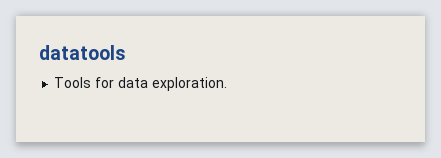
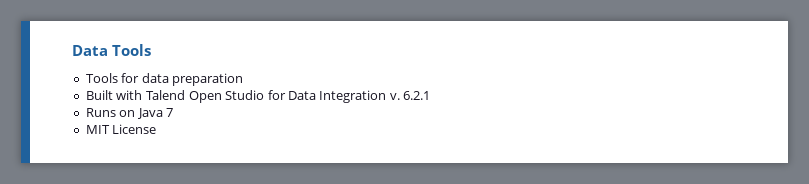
- datatools
+ Data Tools
- Tools for data exploration.
+ Tools for data preparation
+ Built with Talend Open Studio for Data Integration v. 6.2.1
+ Runs on Java 7
+ MIT License

